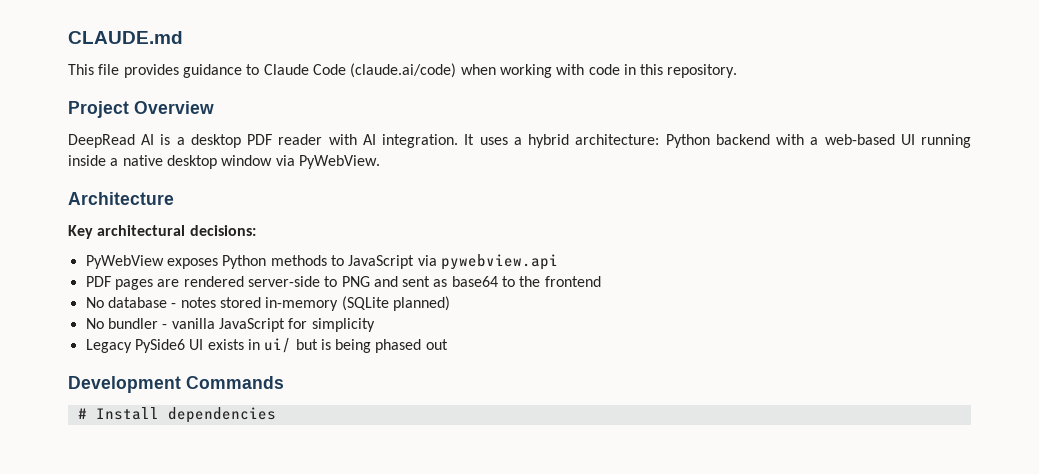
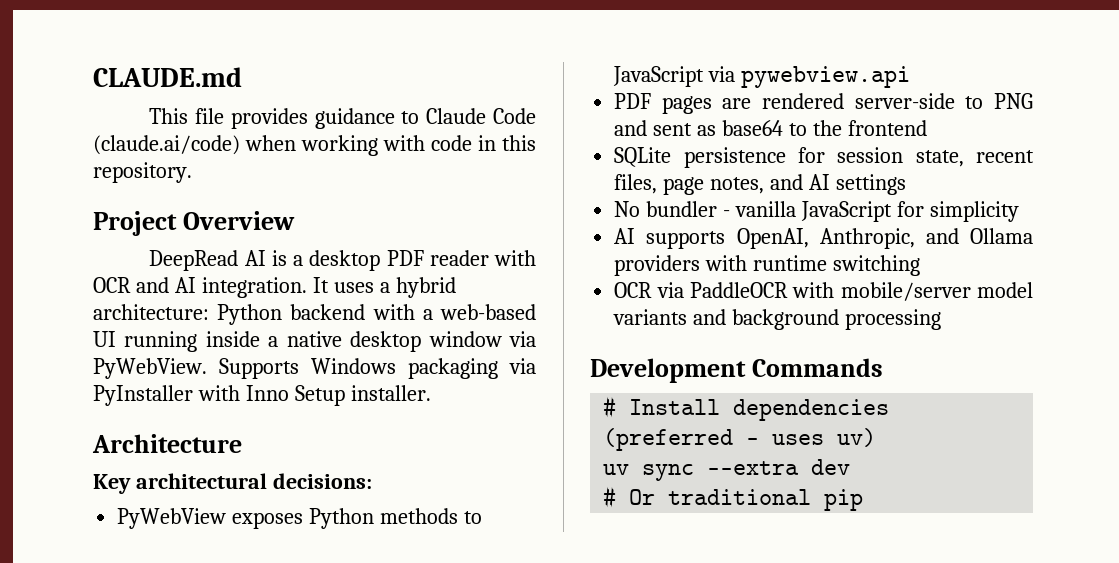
- DeepRead AI is a desktop PDF reader with AI integration.
+ DeepRead AI is a desktop PDF reader with OCR and AI integration.
+ Supports Windows packaging via PyInstaller with Inno Setup installer.
- No database - notes stored in-memory (SQLite planned)
+ SQLite persistence for session state, recent files, page notes, and AI settings
- Legacy PySide6 UI exists in ui/ but is being phased out
+ AI supports OpenAI, Anthropic, and Ollama providers with runtime switching
+ OCR via PaddleOCR with mobile/server model variants and background processing
- # Install dependencies
+ # Install dependencies (preferred - uses uv)
+ uv sync --extra dev
+ # Or traditional pip

